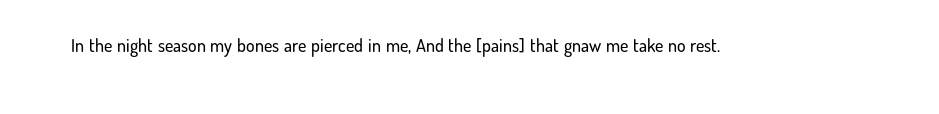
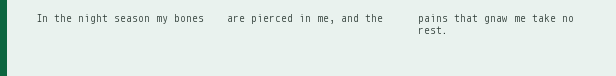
- In the night season my bones are pierced in me, And the [pains] that gnaw me take no rest.
+ In the night season my bones are pierced in me, and the pains that gnaw me take no rest.

